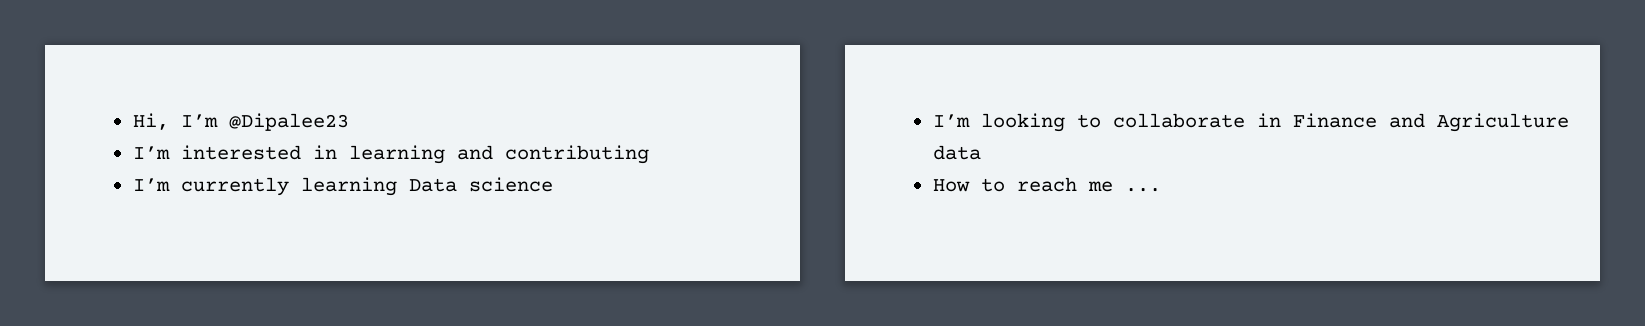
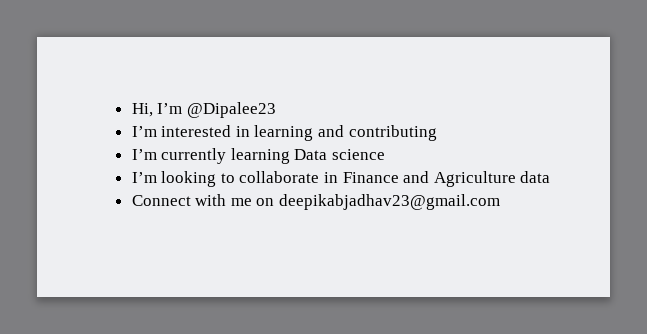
- How to reach me ...
+ Connect with me on deepikabjadhav23@gmail.com

